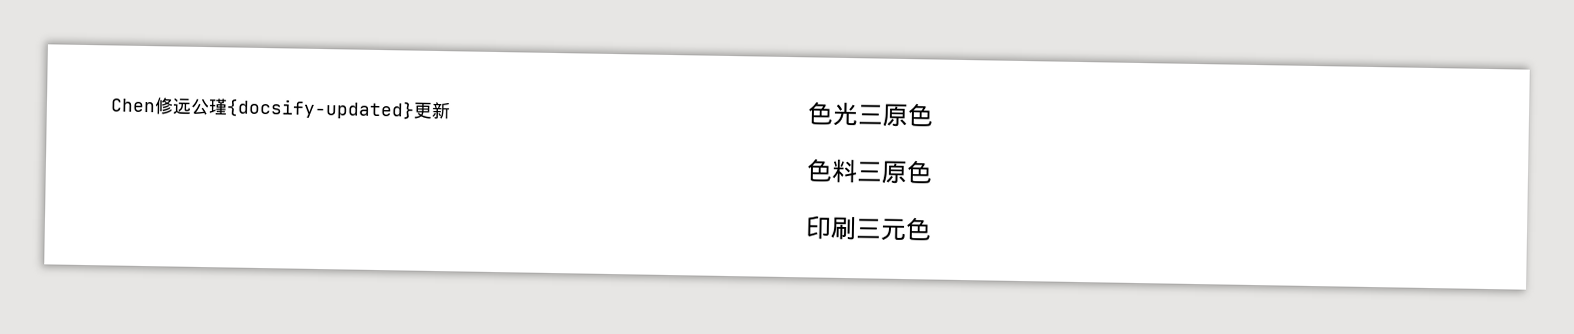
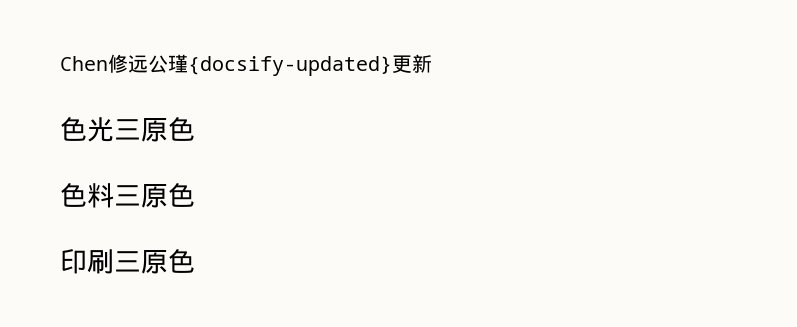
- 印刷三元色
+ 印刷三原色

